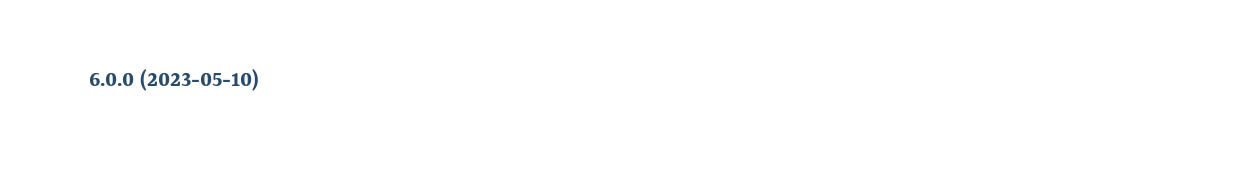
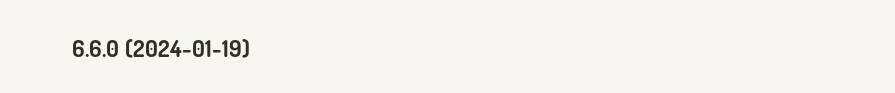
- 6.0.0 (2023-05-10)
+ 6.6.0 (2024-01-19)

